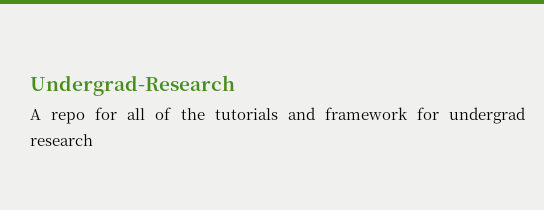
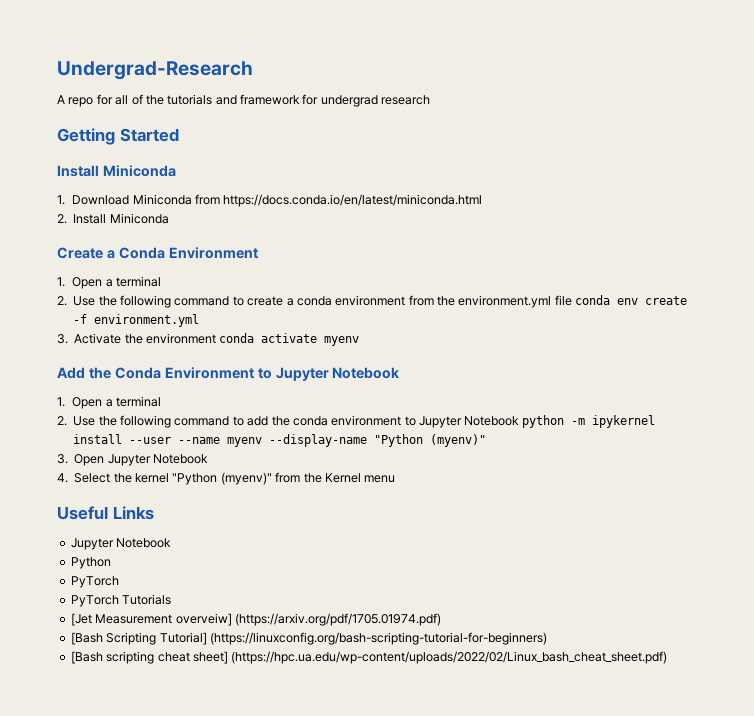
+ Getting Started
+ Install Miniconda
+ 1. Download Miniconda from https://docs.conda.io/en/latest/miniconda.html
+ 2. Install Miniconda
+ Create a Conda Environment
+ 1. Open a terminal
+ 2. Use the following command to create a conda environment from the environment.yml file conda env create -f environment.yml
+ 3. Activate the environment conda activate myenv
+ Add the Conda Environment to Jupyter Notebook
+ 1. Open a terminal
+ 2. Use the following command to add the conda environment to Jupyter Notebook python -m ipykernel install --user --name myenv --display-name "Python (myenv)"
+ 3. Open Jupyter Notebook
+ 4. Select the kernel "Python (myenv)" from the Kernel menu
+ Useful Links
+ Jupyter Notebook
+ Python
+ PyTorch
+ PyTorch Tutorials
+ [Jet Measurement overveiw] (https://arxiv.org/pdf/1705.01974.pdf)
+ [Bash Scripting Tutorial] (https://linuxconfig.org/bash-scripting-tutorial-for-beginners)
+ [Bash scripting cheat sheet] (https://hpc.ua.edu/wp-content/uploads/2022/02/Linux_bash_cheat_sheet.pdf)

